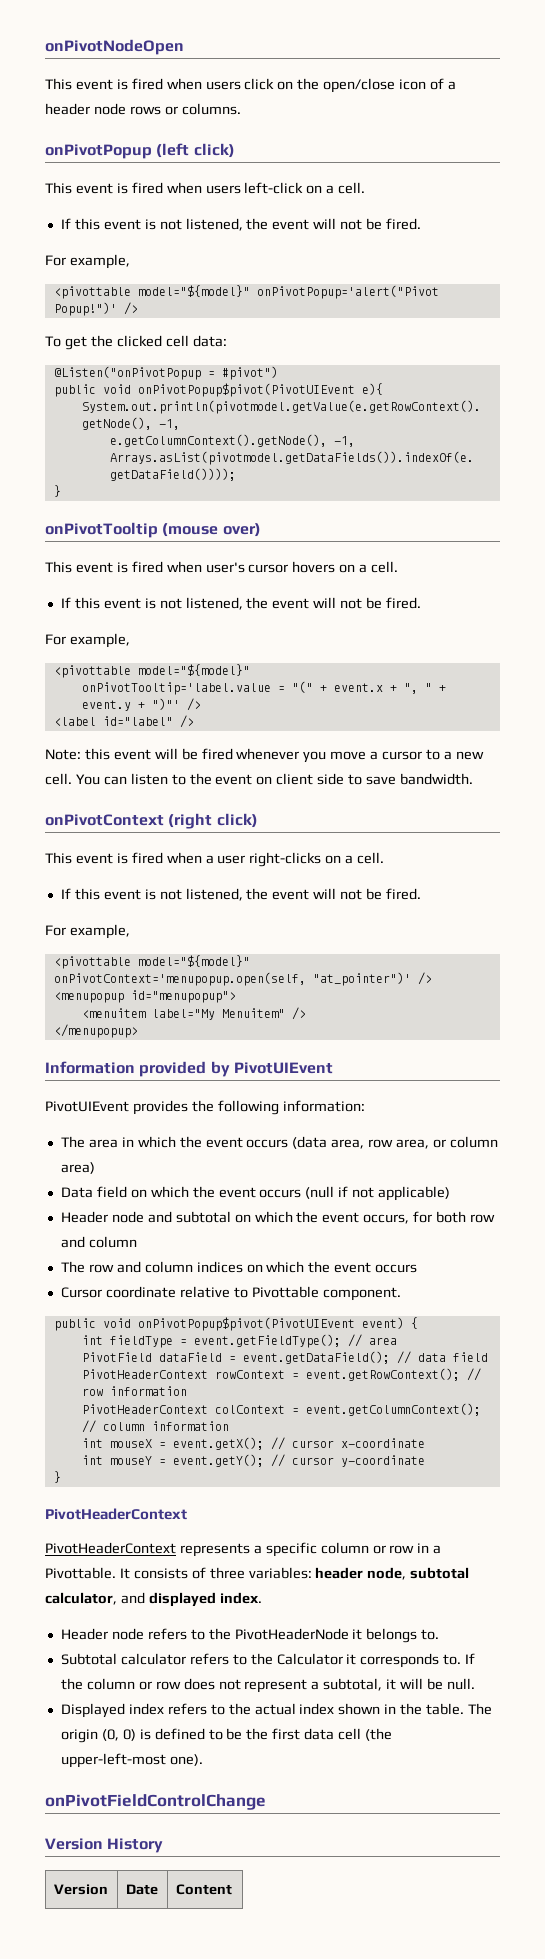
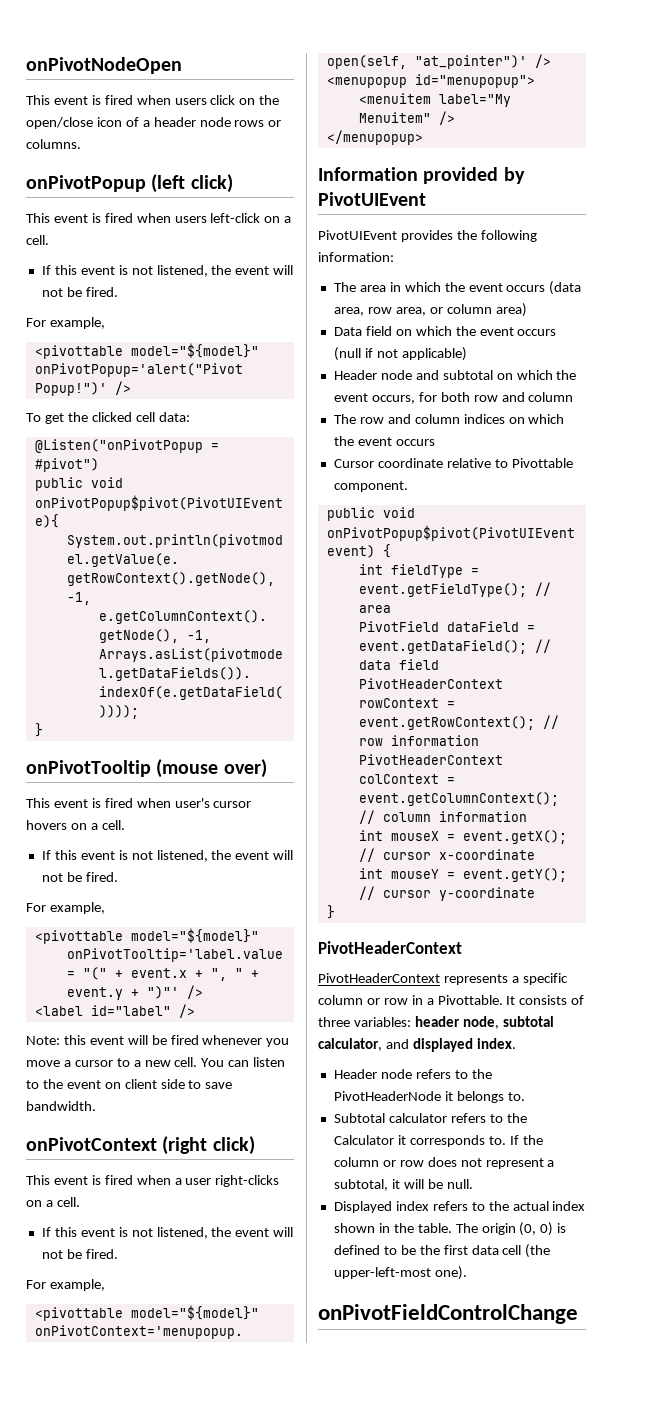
- Version History
- Version | Date | Content

